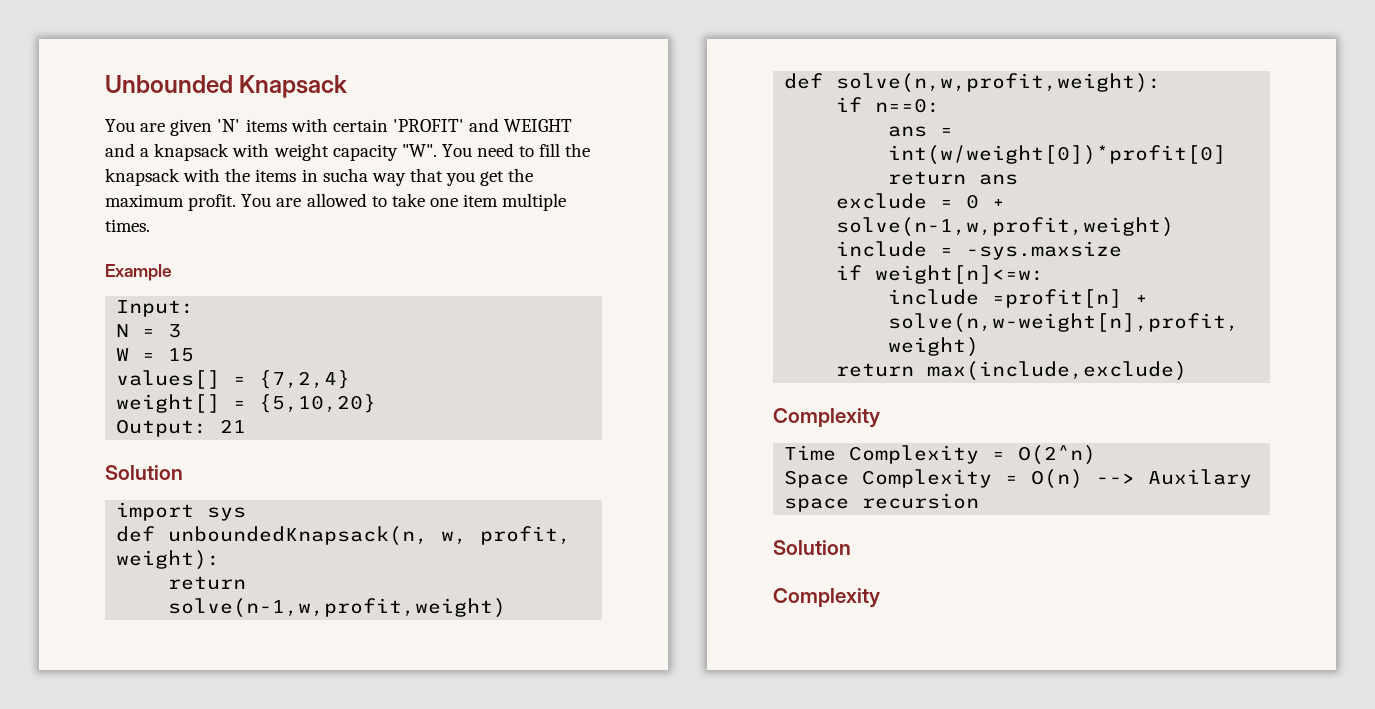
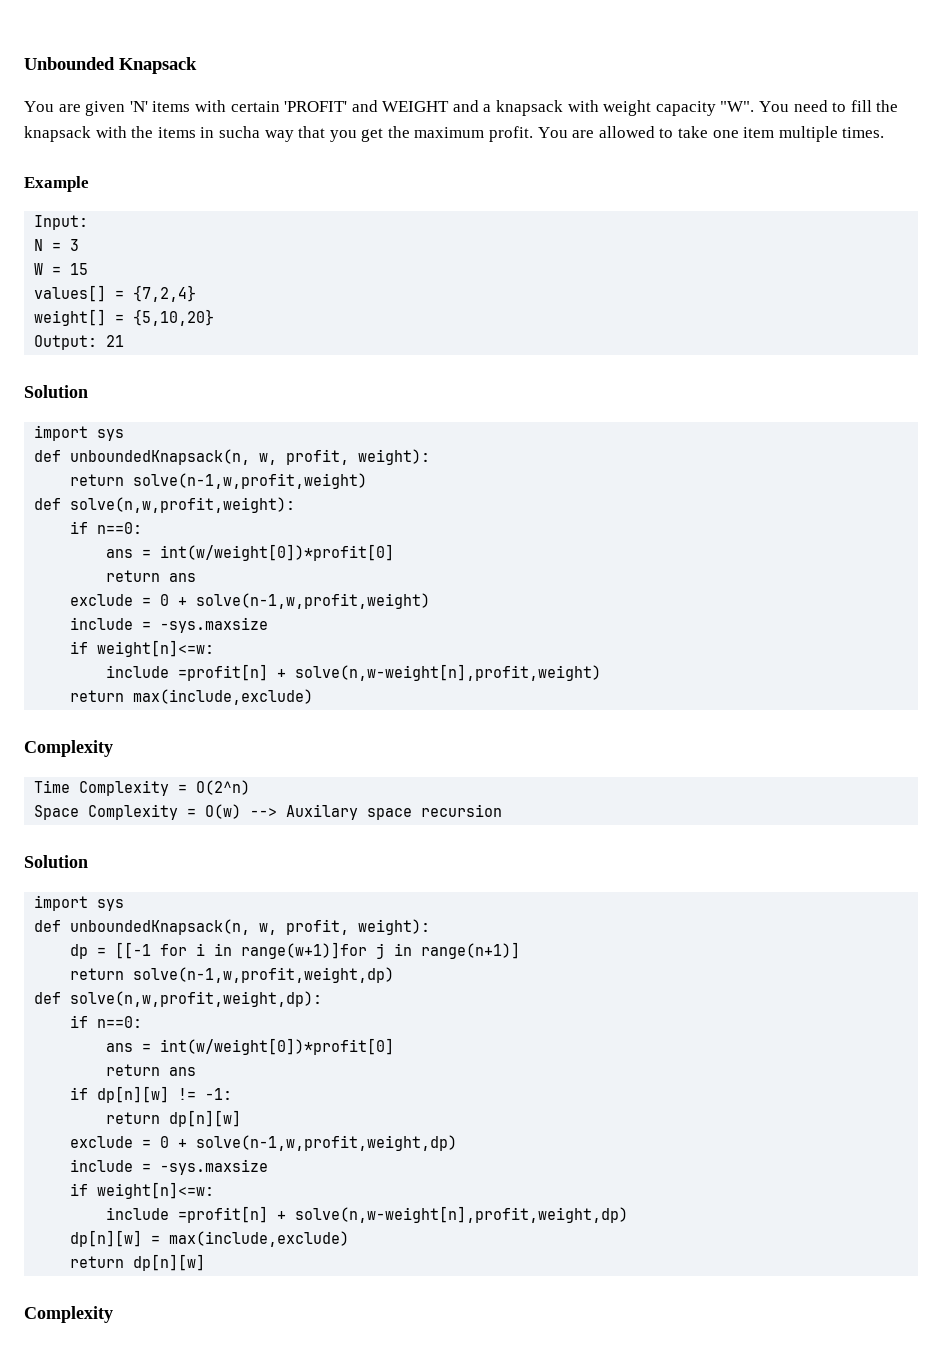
- Space Complexity = O(n) --> Auxilary space recursion
+ Space Complexity = O(w) --> Auxilary space recursion
  Solution
+ import sys
+ def unboundedKnapsack(n, w, profit, weight):
+ dp = [[-1 for i in range(w+1)]for j in range(n+1)]
+ return solve(n-1,w,profit,weight,dp)
+ def solve(n,w,profit,weight,dp):
+ if n==0:
+ ans = int(w/weight[0])*profit[0]
+ return ans
+ if dp[n][w] != -1:
+ return dp[n][w]
+ exclude = 0 + solve(n-1,w,profit,weight,dp)
+ include = -sys.maxsize
+ if weight[n]<=w:
+ include =profit[n] + solve(n,w-weight[n],profit,weight,dp)
+ dp[n][w] = max(include,exclude)
+ return dp[n][w]

